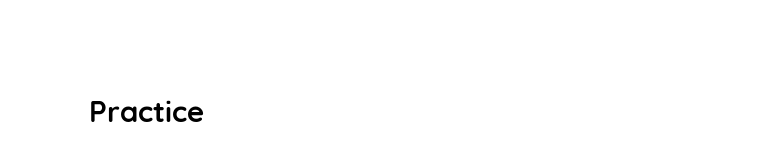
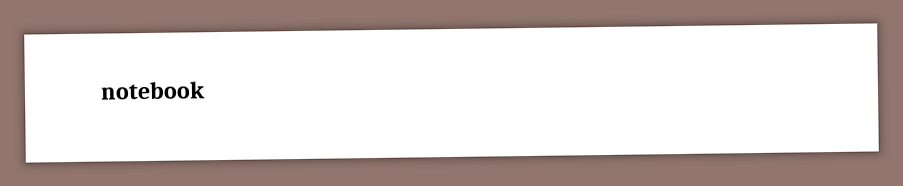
- Practice
+ notebook

